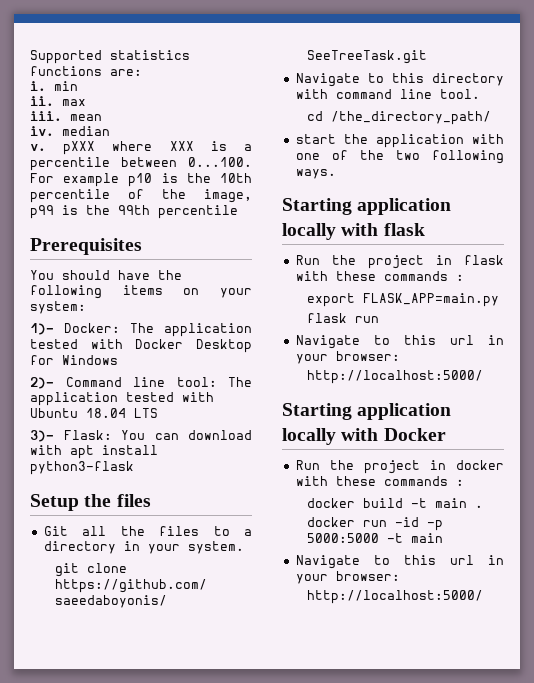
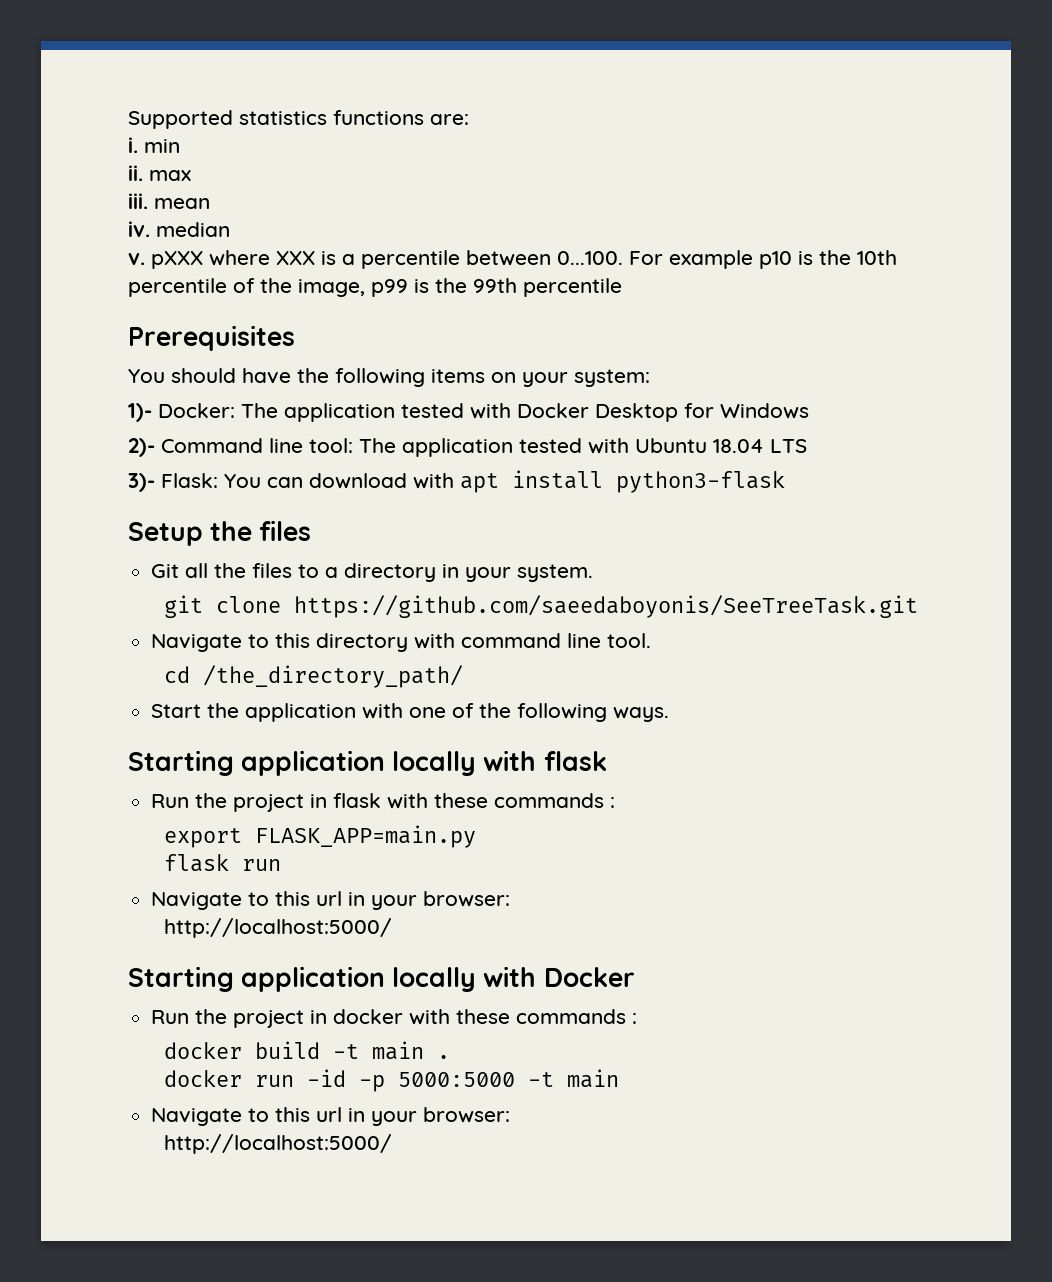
- start the application with one of the two following ways.
+ Start the application with one of the following ways.

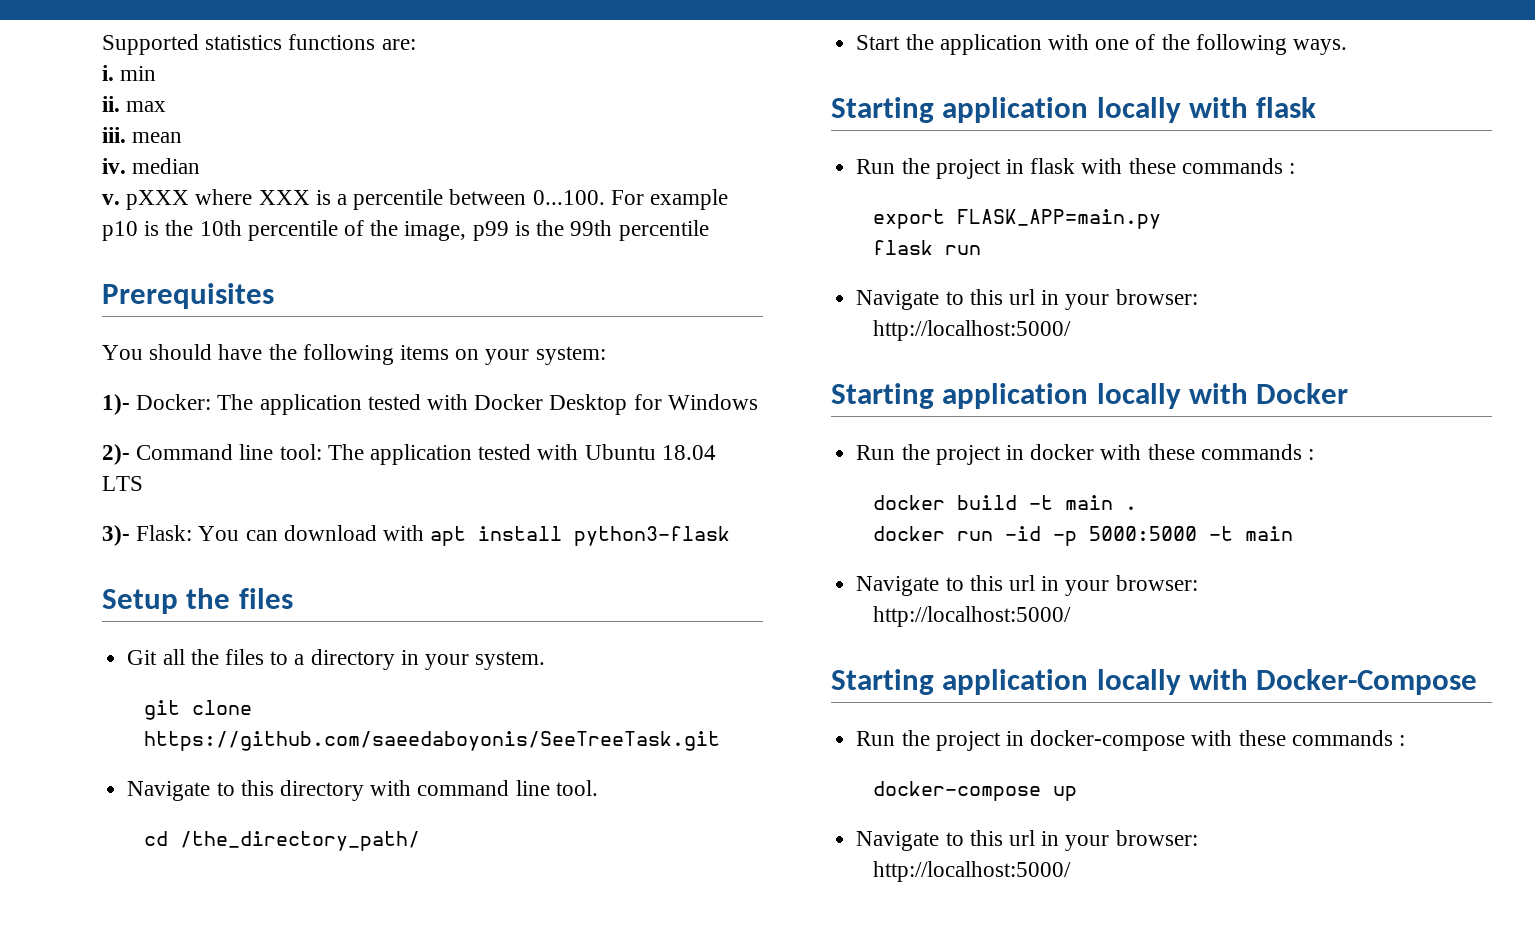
+ Starting application locally with Docker-Compose
+ Run the project in docker-compose with these commands :
+ docker-compose up
+ Navigate to this url in your browser:
+ http://localhost:5000/

